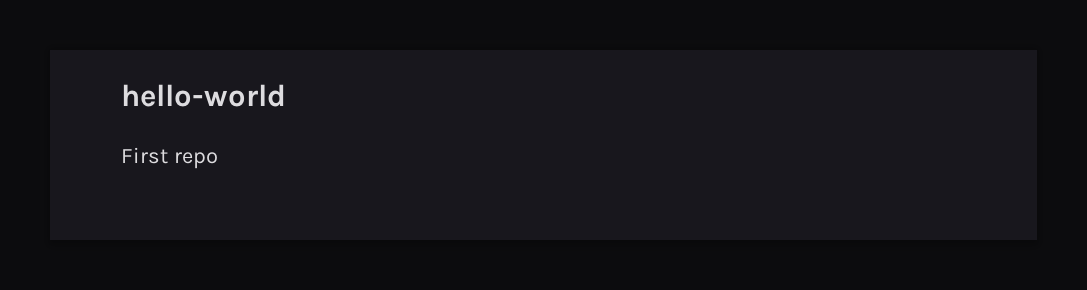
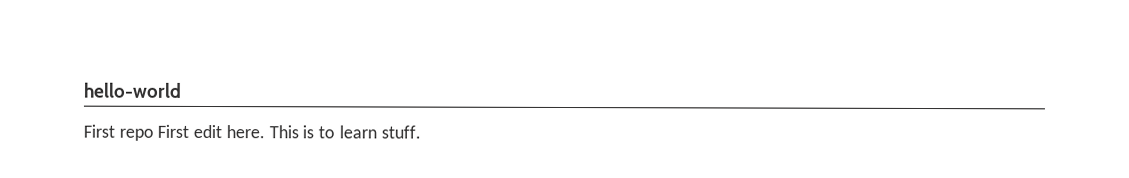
- First repo
+ First repo First edit here. This is to learn stuff.

